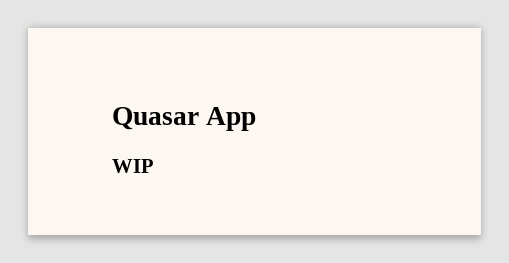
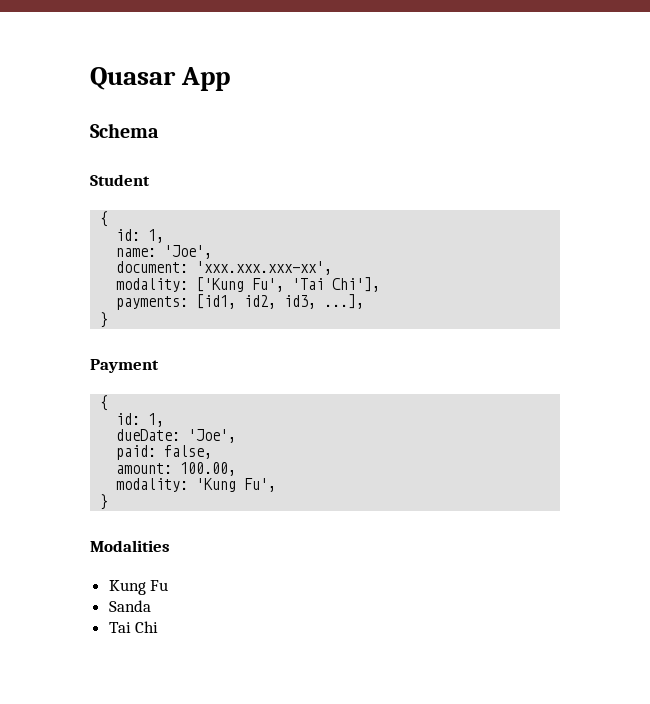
- WIP
+ Schema
+ Student
+ {
+ id: 1,
+ name: 'Joe',
+ document: 'xxx.xxx.xxx-xx',
+ modality: ['Kung Fu', 'Tai Chi'],
+ payments: [id1, id2, id3, ...],
+ }
+ Payment
+ {
+ id: 1,
+ dueDate: 'Joe',
+ paid: false,
+ amount: 100.00,
+ modality: 'Kung Fu',
+ }
+ Modalities
+ Kung Fu
+ Sanda
+ Tai Chi

